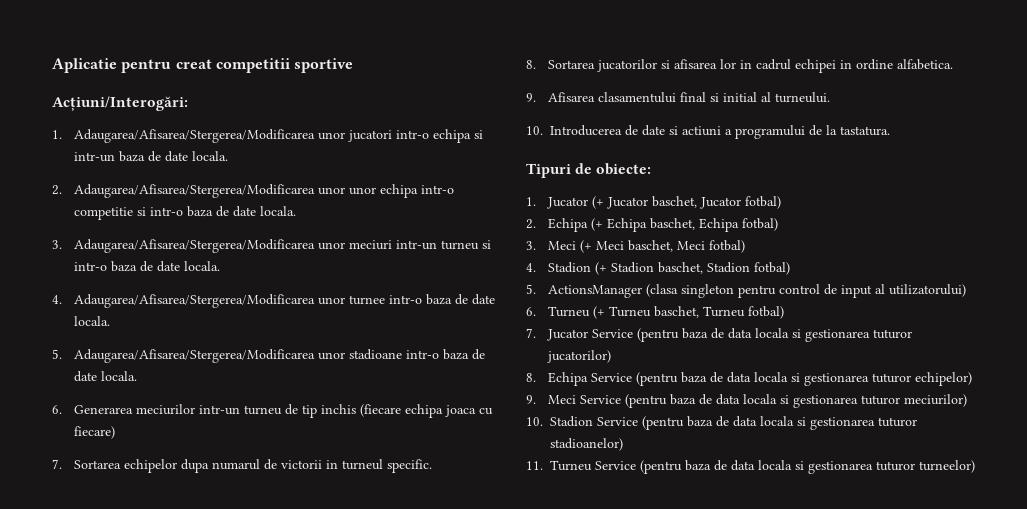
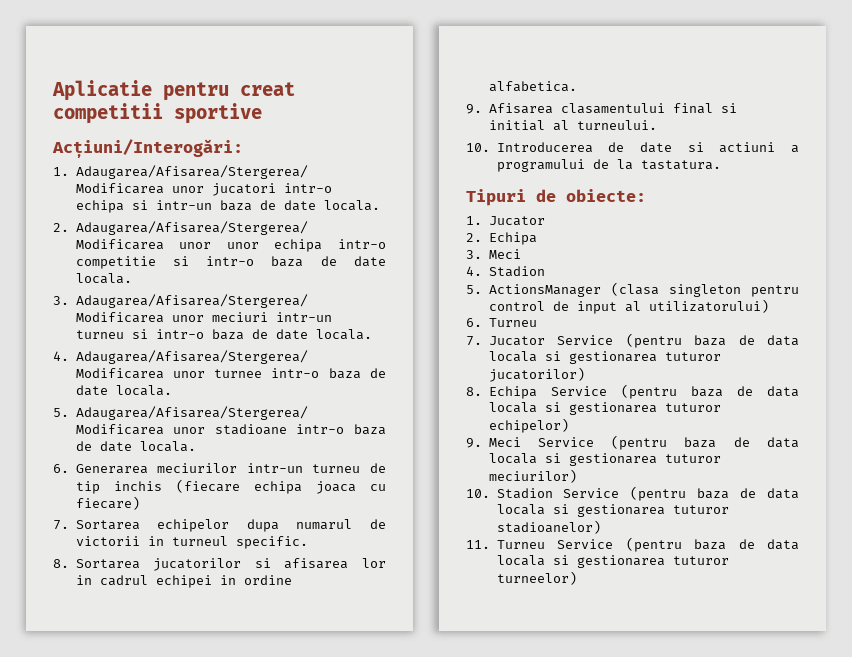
- 1. Jucator (+ Jucator baschet, Jucator fotbal)
- 2. Echipa (+ Echipa baschet, Echipa fotbal)
- 3. Meci (+ Meci baschet, Meci fotbal)
- 4. Stadion (+ Stadion baschet, Stadion fotbal)
+ 1. Jucator
+ 2. Echipa
+ 3. Meci
+ 4. Stadion
- 6. Turneu (+ Turneu baschet, Turneu fotbal)
+ 6. Turneu

